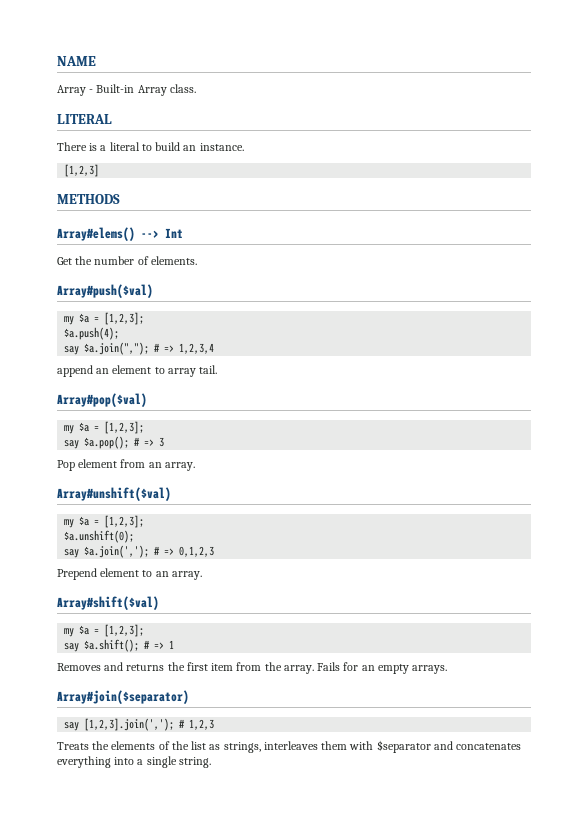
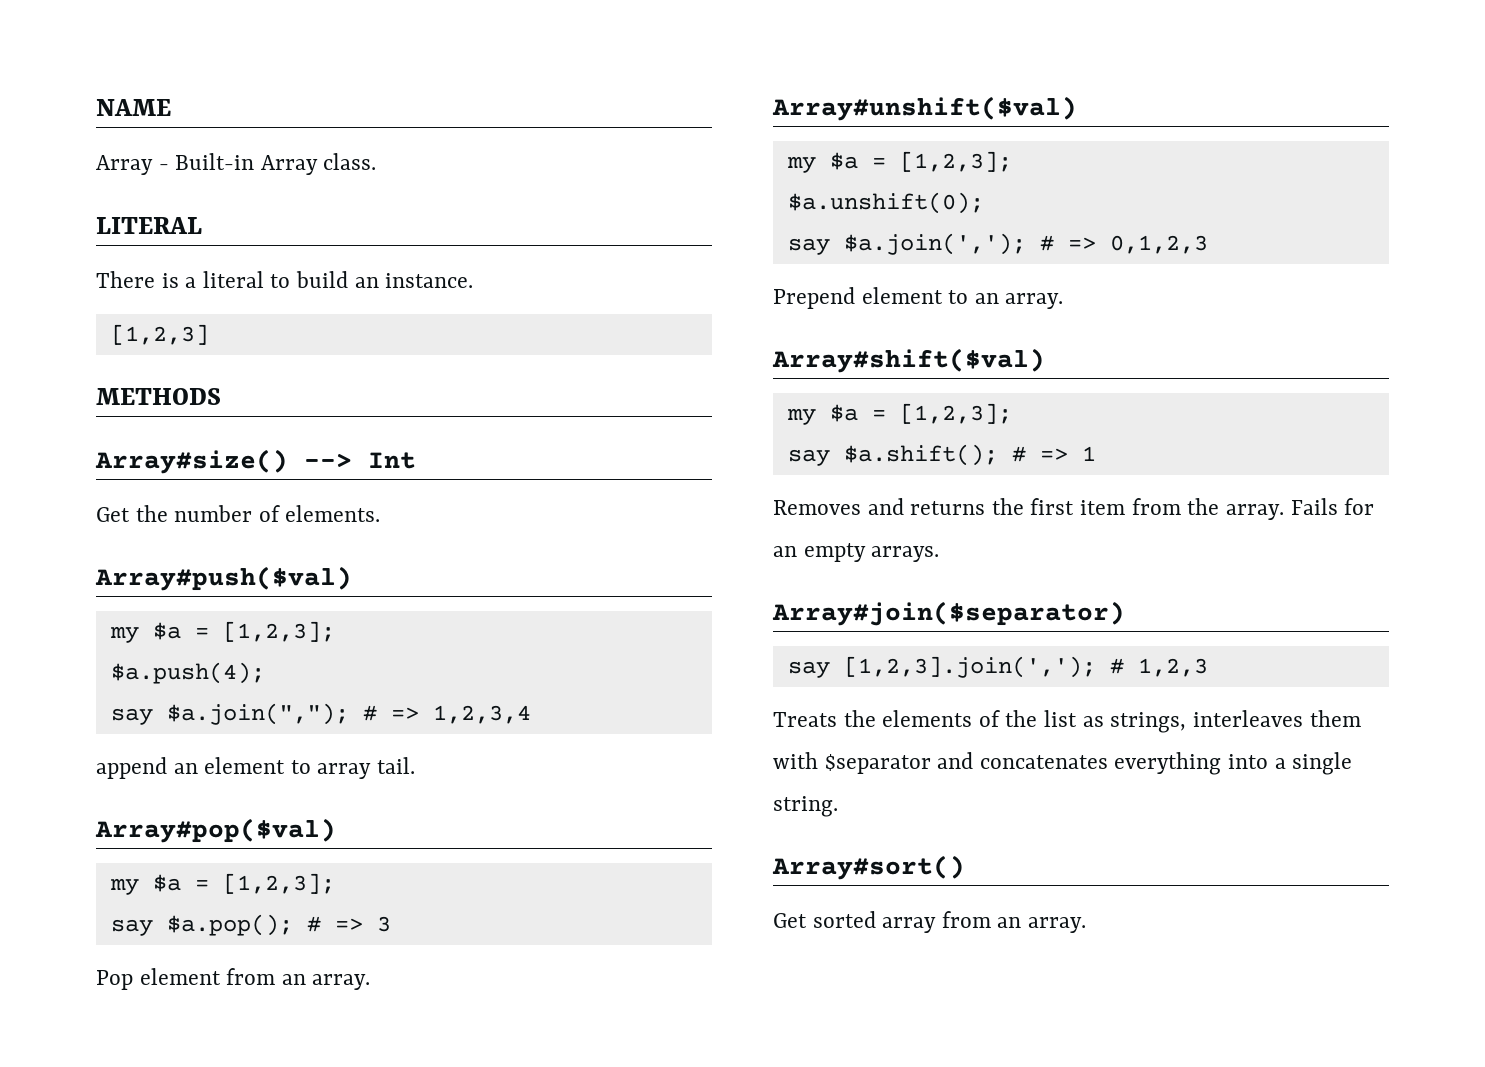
- Array#elems() --> Int
+ Array#size() --> Int
+ Array#sort()
+ Get sorted array from an array.

